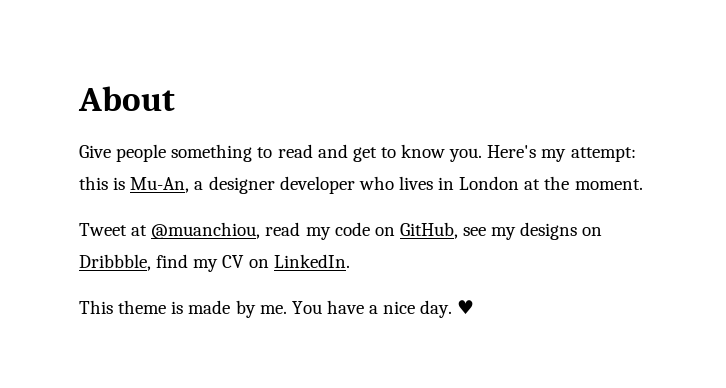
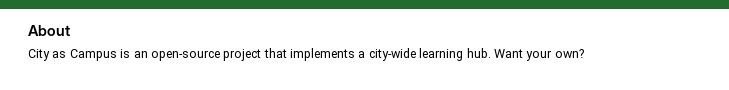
- Give people something to read and get to know you. Here's my attempt: this is Mu-An, a designer developer who lives in London at the moment.
- Tweet at @muanchiou, read my code on GitHub, see my designs on Dribbble, find my CV on LinkedIn.
- This theme is made by me. You have a nice day. ♥
+ City as Campus is an open-source project that implements a city-wide learning hub. Want your own?

